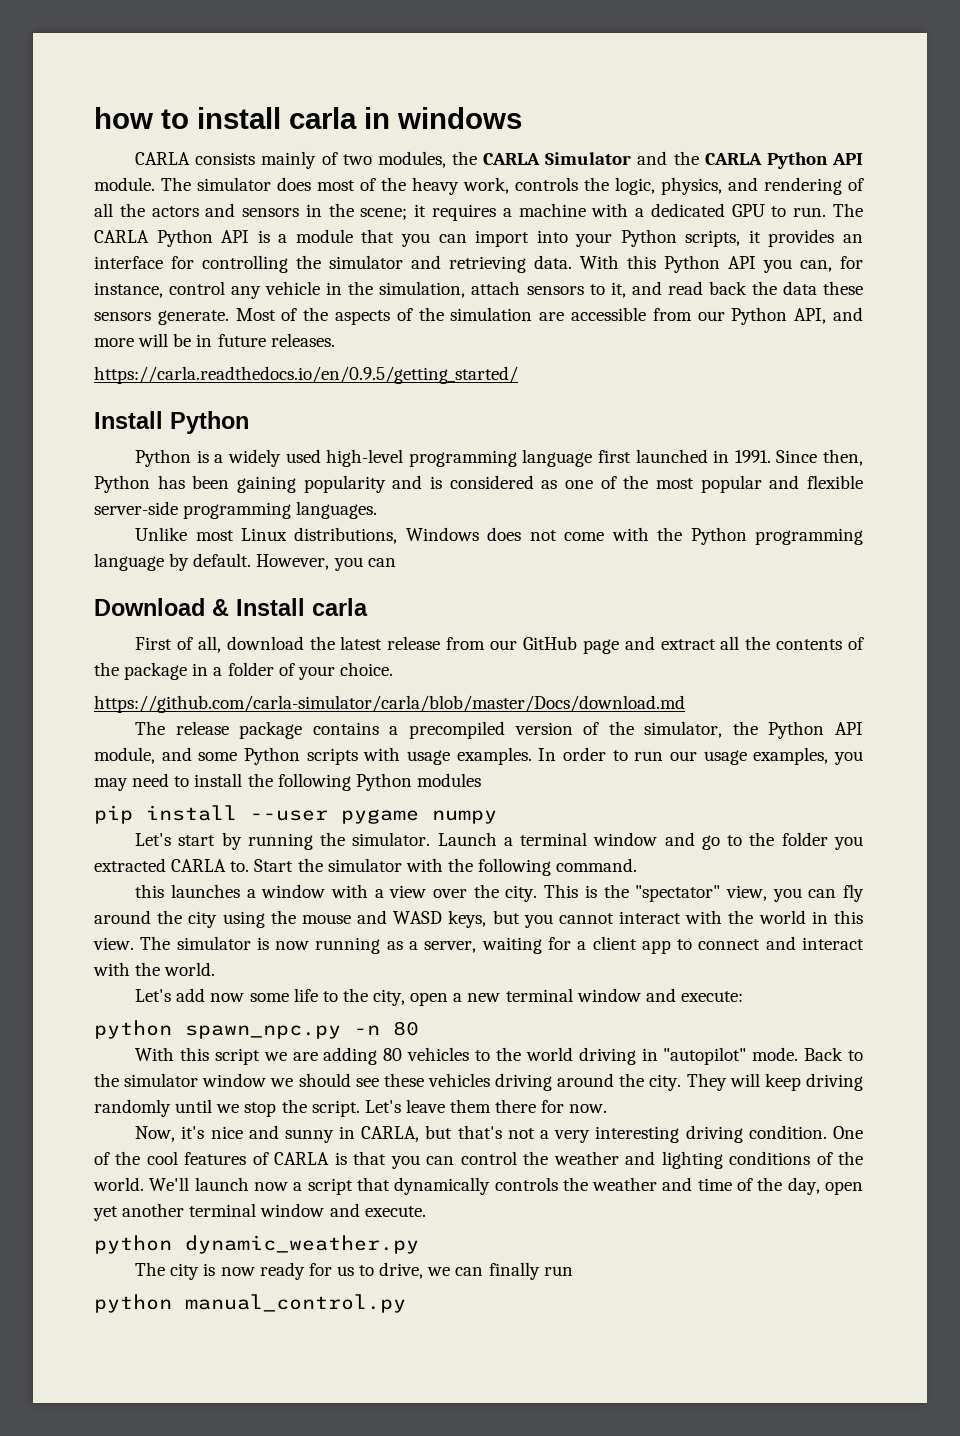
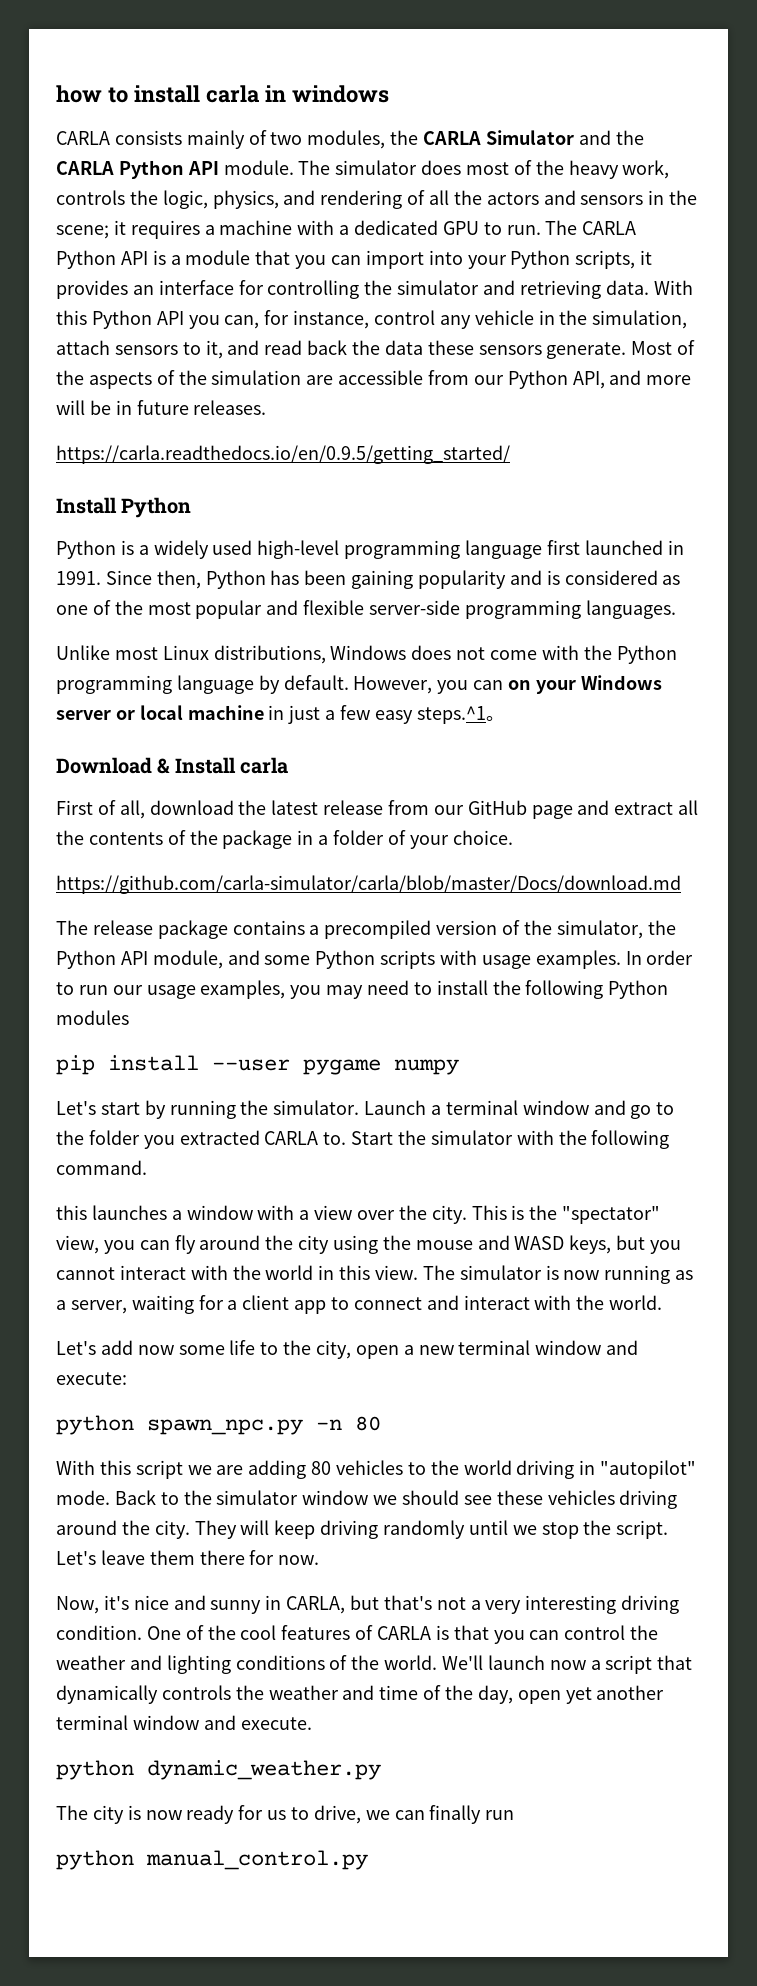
- However, you can
+ However, you can on your Windows server or local machine in just a few easy steps.^1。

